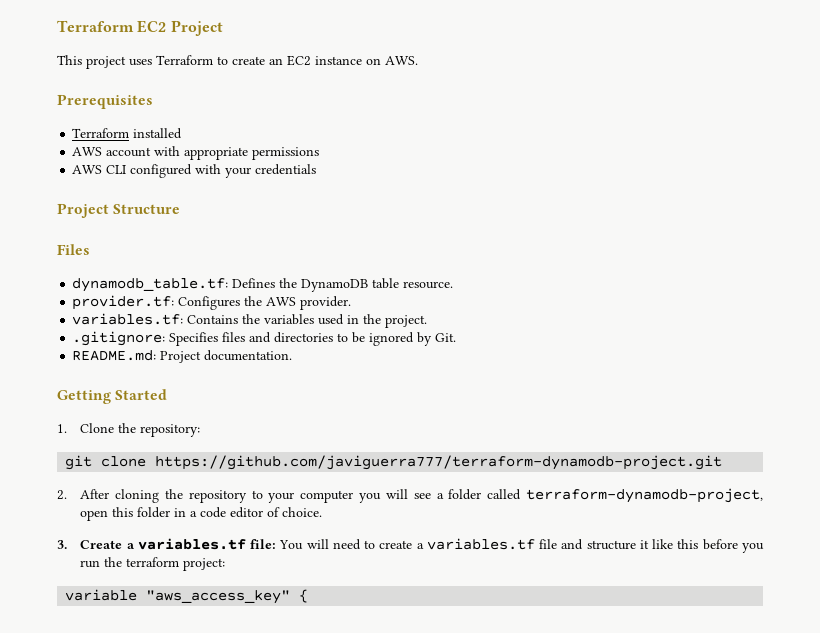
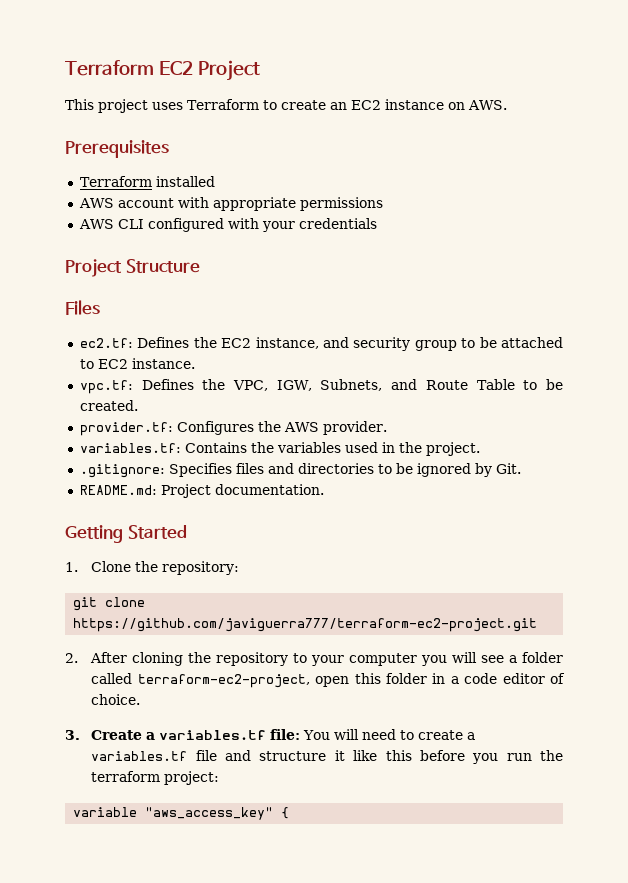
- dynamodb_table.tf: Defines the DynamoDB table resource.
+ ec2.tf: Defines the EC2 instance, and security group to be attached to EC2 instance.
+ vpc.tf: Defines the VPC, IGW, Subnets, and Route Table to be created.
- git clone https://github.com/javiguerra777/terraform-dynamodb-project.git
+ git clone https://github.com/javiguerra777/terraform-ec2-project.git
- 2. After cloning the repository to your computer you will see a folder called terraform-dynamodb-project, open this folder in a code editor of choice.
+ 2. After cloning the repository to your computer you will see a folder called terraform-ec2-project, open this folder in a code editor of choice.

